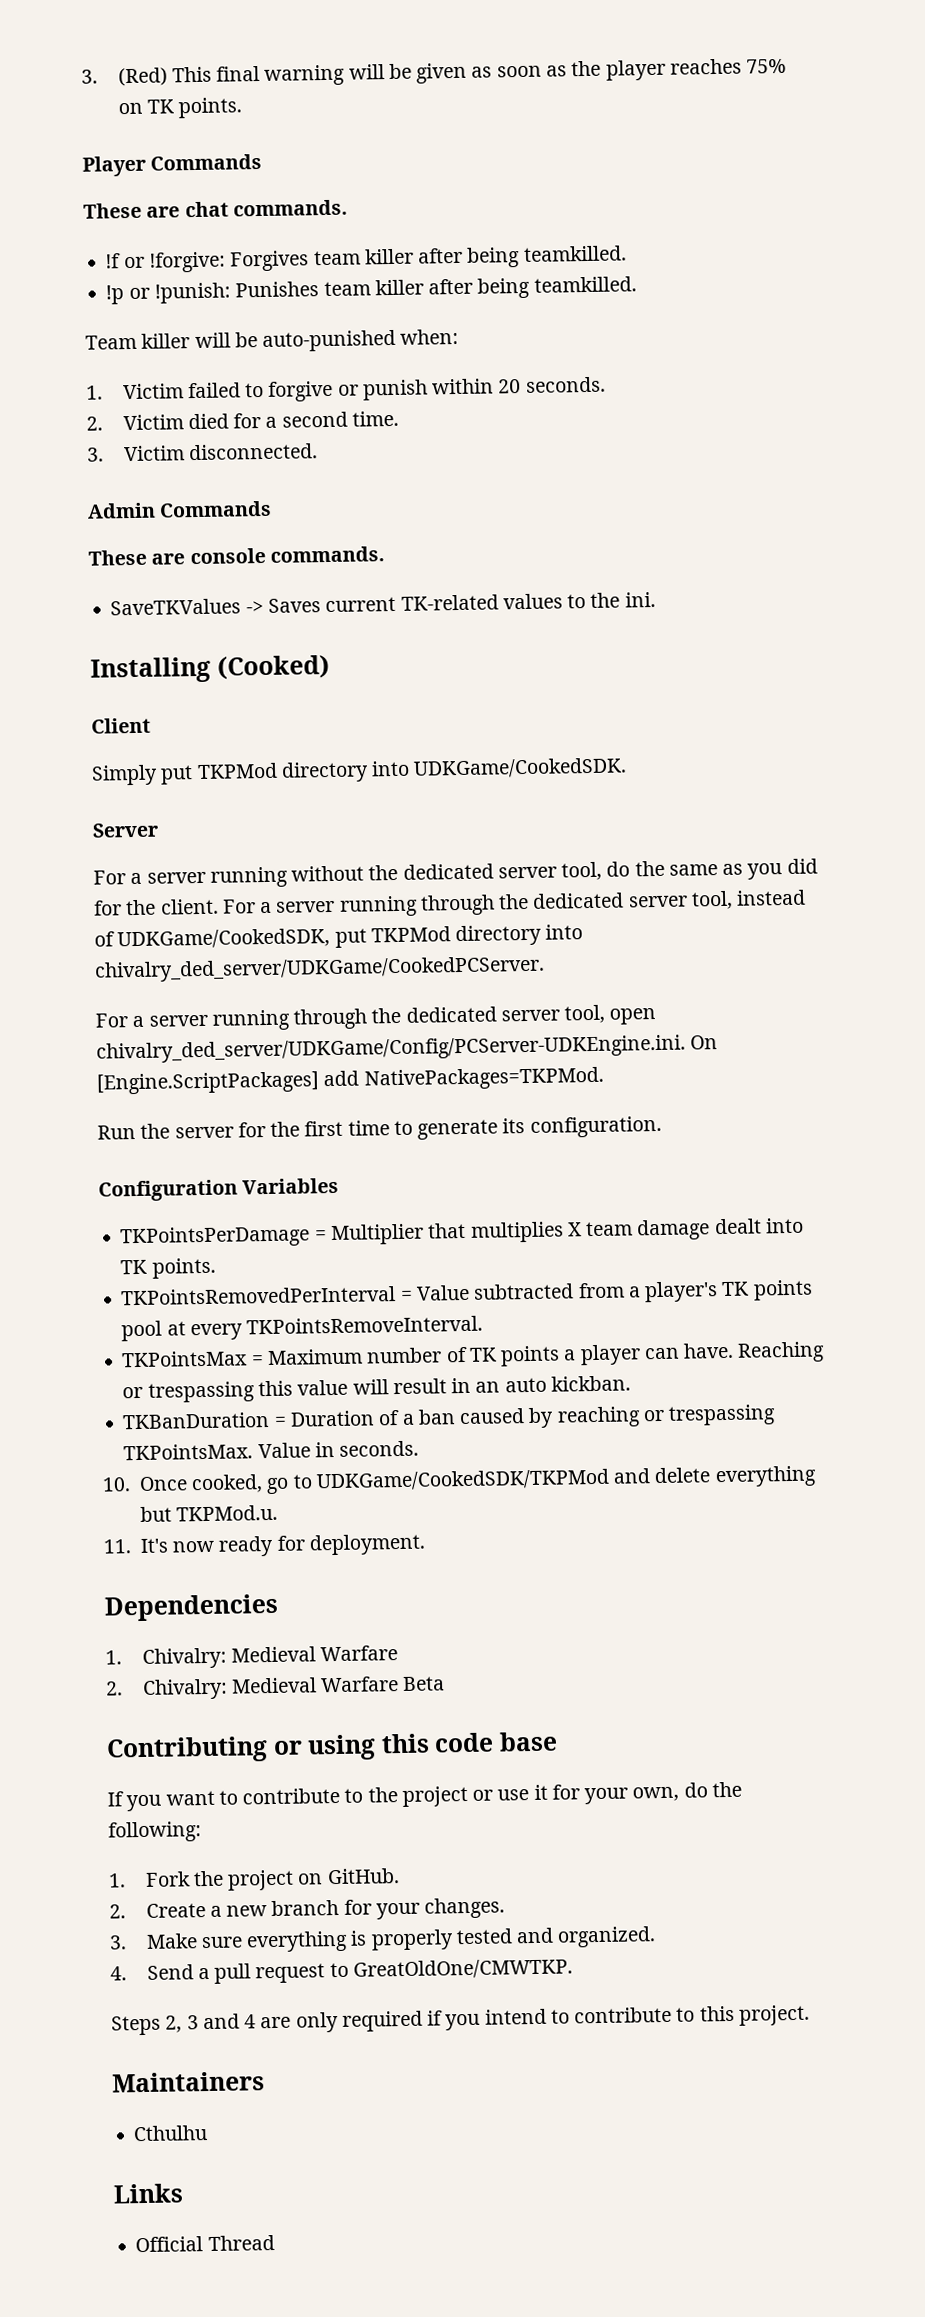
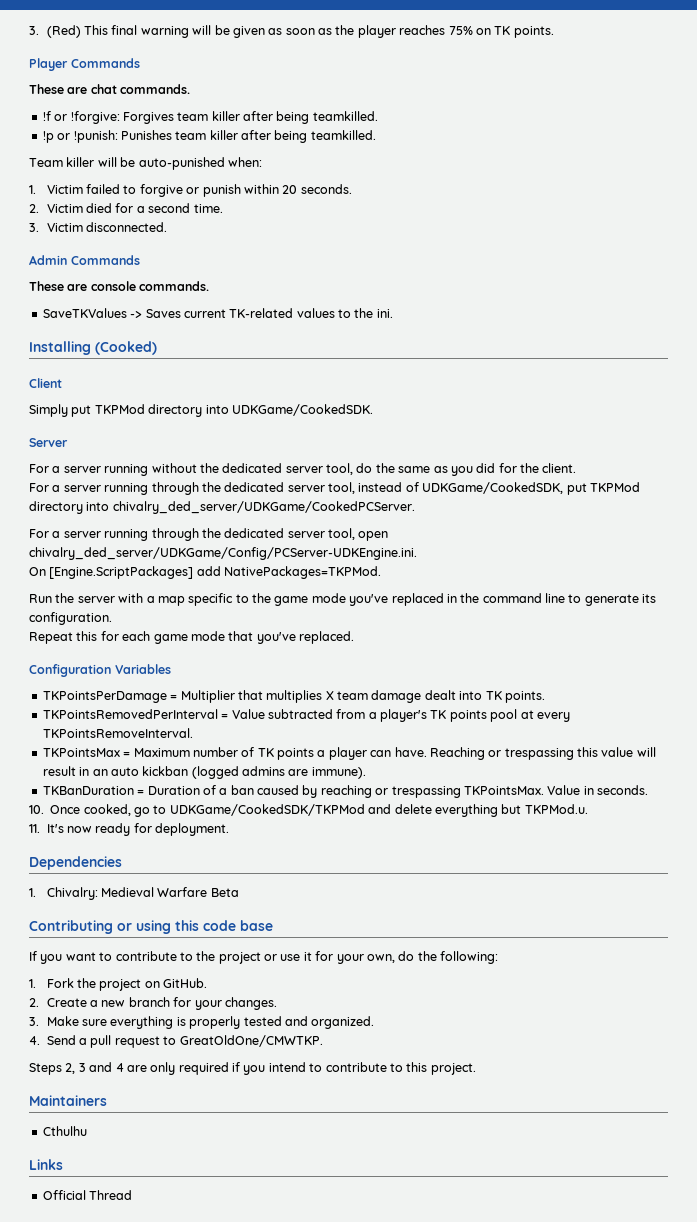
- For a server running without the dedicated server tool, do the same as you did for the client. For a server running through the dedicated server tool, instead of UDKGame/CookedSDK, put TKPMod directory into chivalry_ded_server/UDKGame/CookedPCServer.
+ For a server running without the dedicated server tool, do the same as you did for the client.
+ For a server running through the dedicated server tool, instead of UDKGame/CookedSDK, put TKPMod directory into chivalry_ded_server/UDKGame/CookedPCServer.
- For a server running through the dedicated server tool, open chivalry_ded_server/UDKGame/Config/PCServer-UDKEngine.ini. On [Engine.ScriptPackages] add NativePackages=TKPMod.
+ For a server running through the dedicated server tool, open chivalry_ded_server/UDKGame/Config/PCServer-UDKEngine.ini.
+ On [Engine.ScriptPackages] add NativePackages=TKPMod.
- Run the server for the first time to generate its configuration.
+ Run the server with a map specific to the game mode you've replaced in the command line to generate its configuration.
+ Repeat this for each game mode that you've replaced.
- Reaching or trespassing this value will result in an auto kickban.
+ Reaching or trespassing this value will result in an auto kickban (logged admins are immune).
- 1. Chivalry: Medieval Warfare
- 2. Chivalry: Medieval Warfare Beta
+ 1. Chivalry: Medieval Warfare Beta

